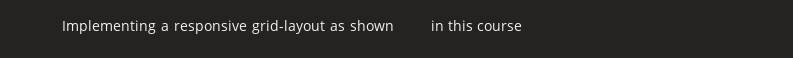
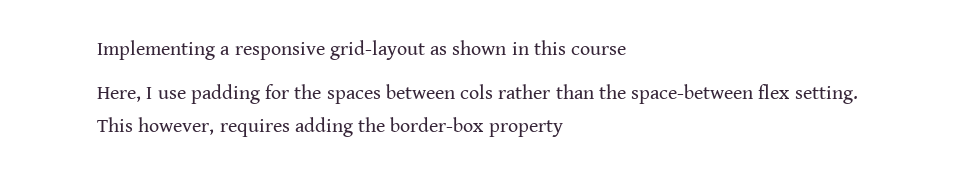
+ Here, I use padding for the spaces between cols rather than the space-between flex setting. This however, requires adding the border-box property

